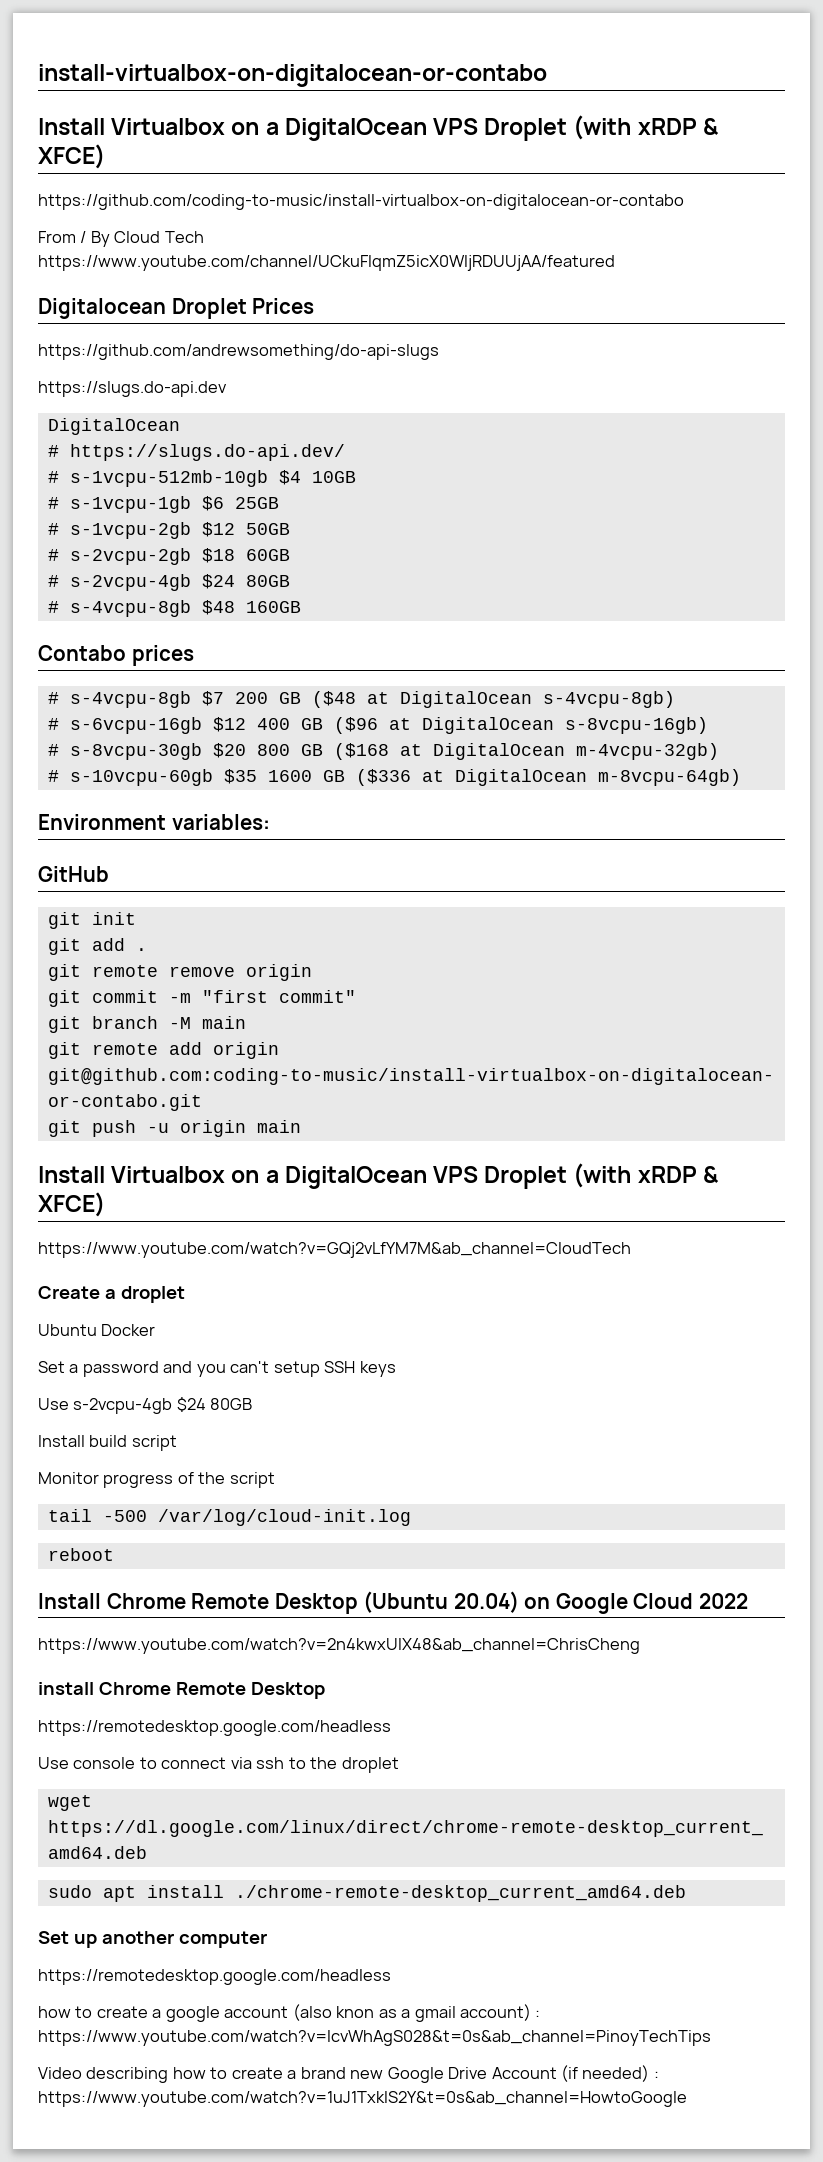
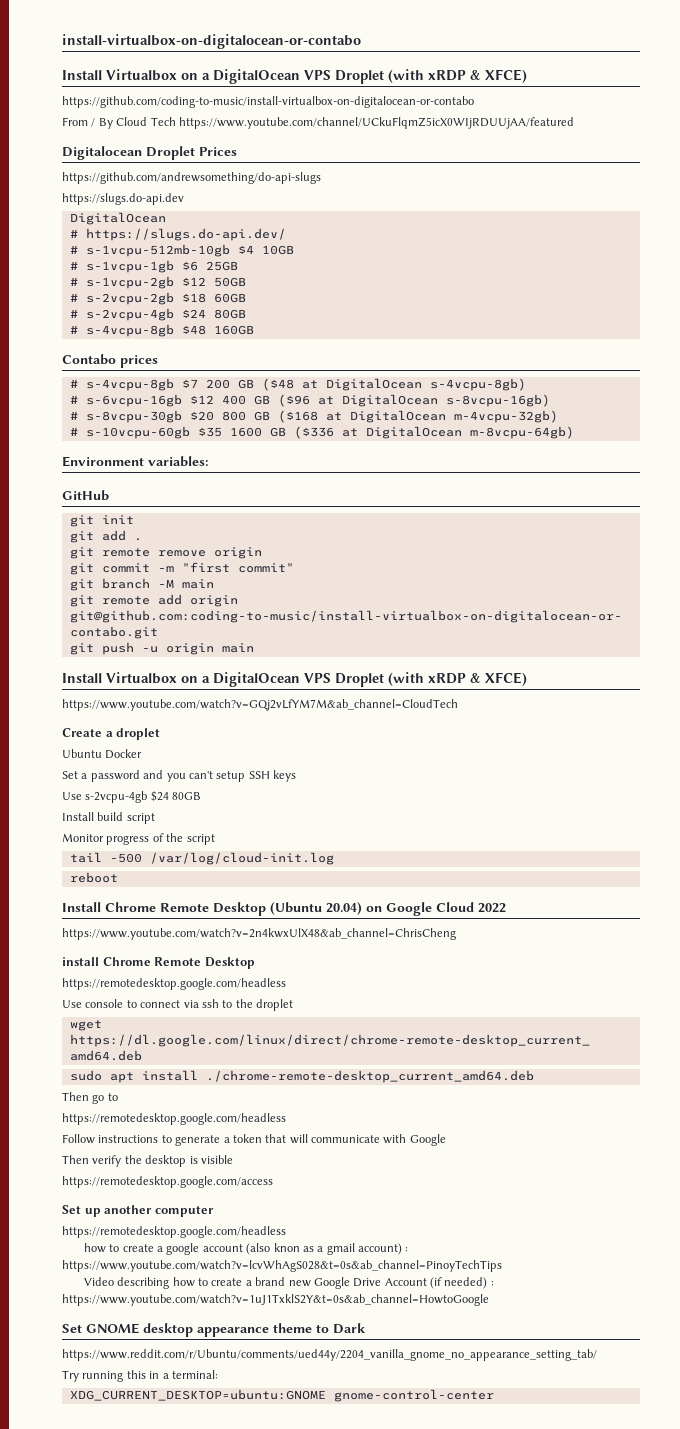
+ Then go to
+ https://remotedesktop.google.com/headless
+ Follow instructions to generate a token that will communicate with Google
+ Then verify the desktop is visible
+ https://remotedesktop.google.com/access
+ Set GNOME desktop appearance theme to Dark
+ https://www.reddit.com/r/Ubuntu/comments/ued44y/2204_vanilla_gnome_no_appearance_setting_tab/
+ Try running this in a terminal:
+ XDG_CURRENT_DESKTOP=ubuntu:GNOME gnome-control-center

